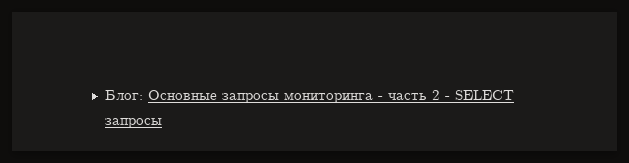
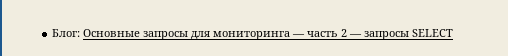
- Блог: Основные запросы мониторинга - часть 2 - SELECT запросы
+ Блог: Основные запросы для мониторинга — часть 2 — запросы SELECT

